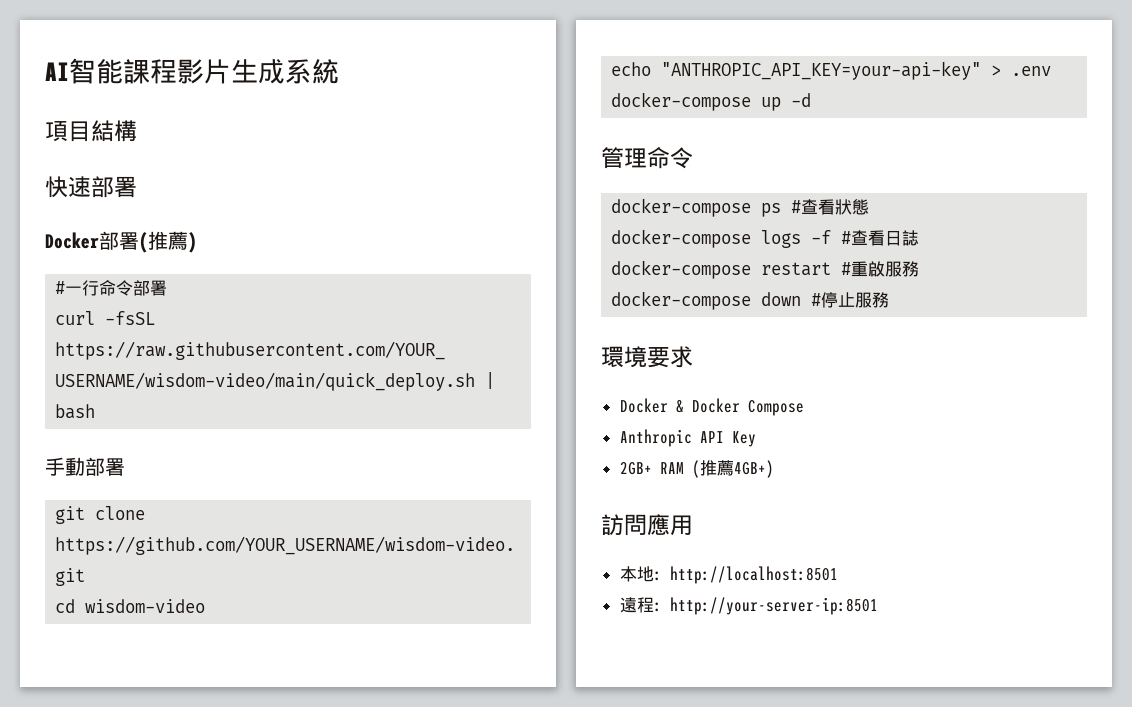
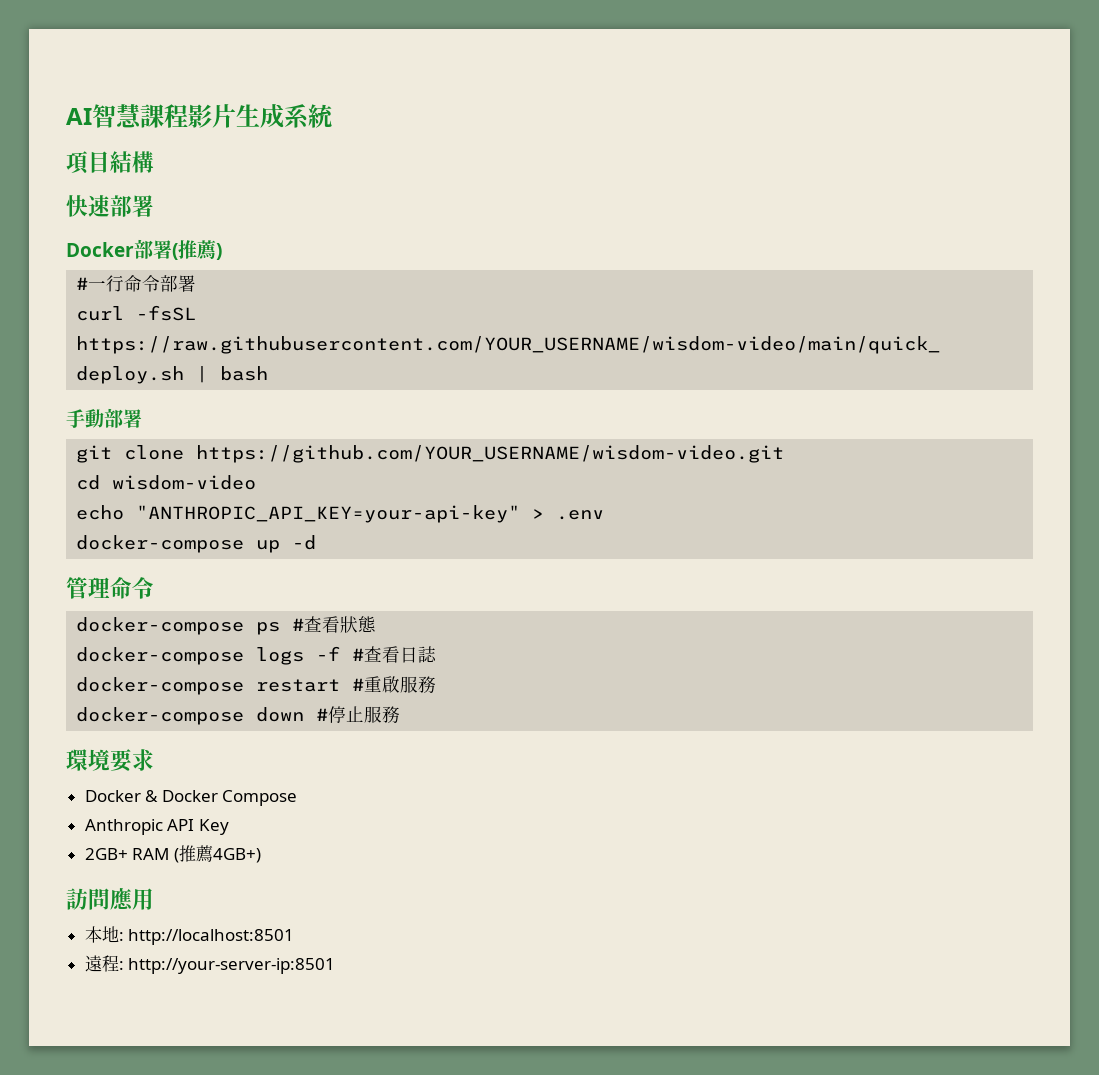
- AI智能課程影片生成系統
+ AI智慧課程影片生成系統

